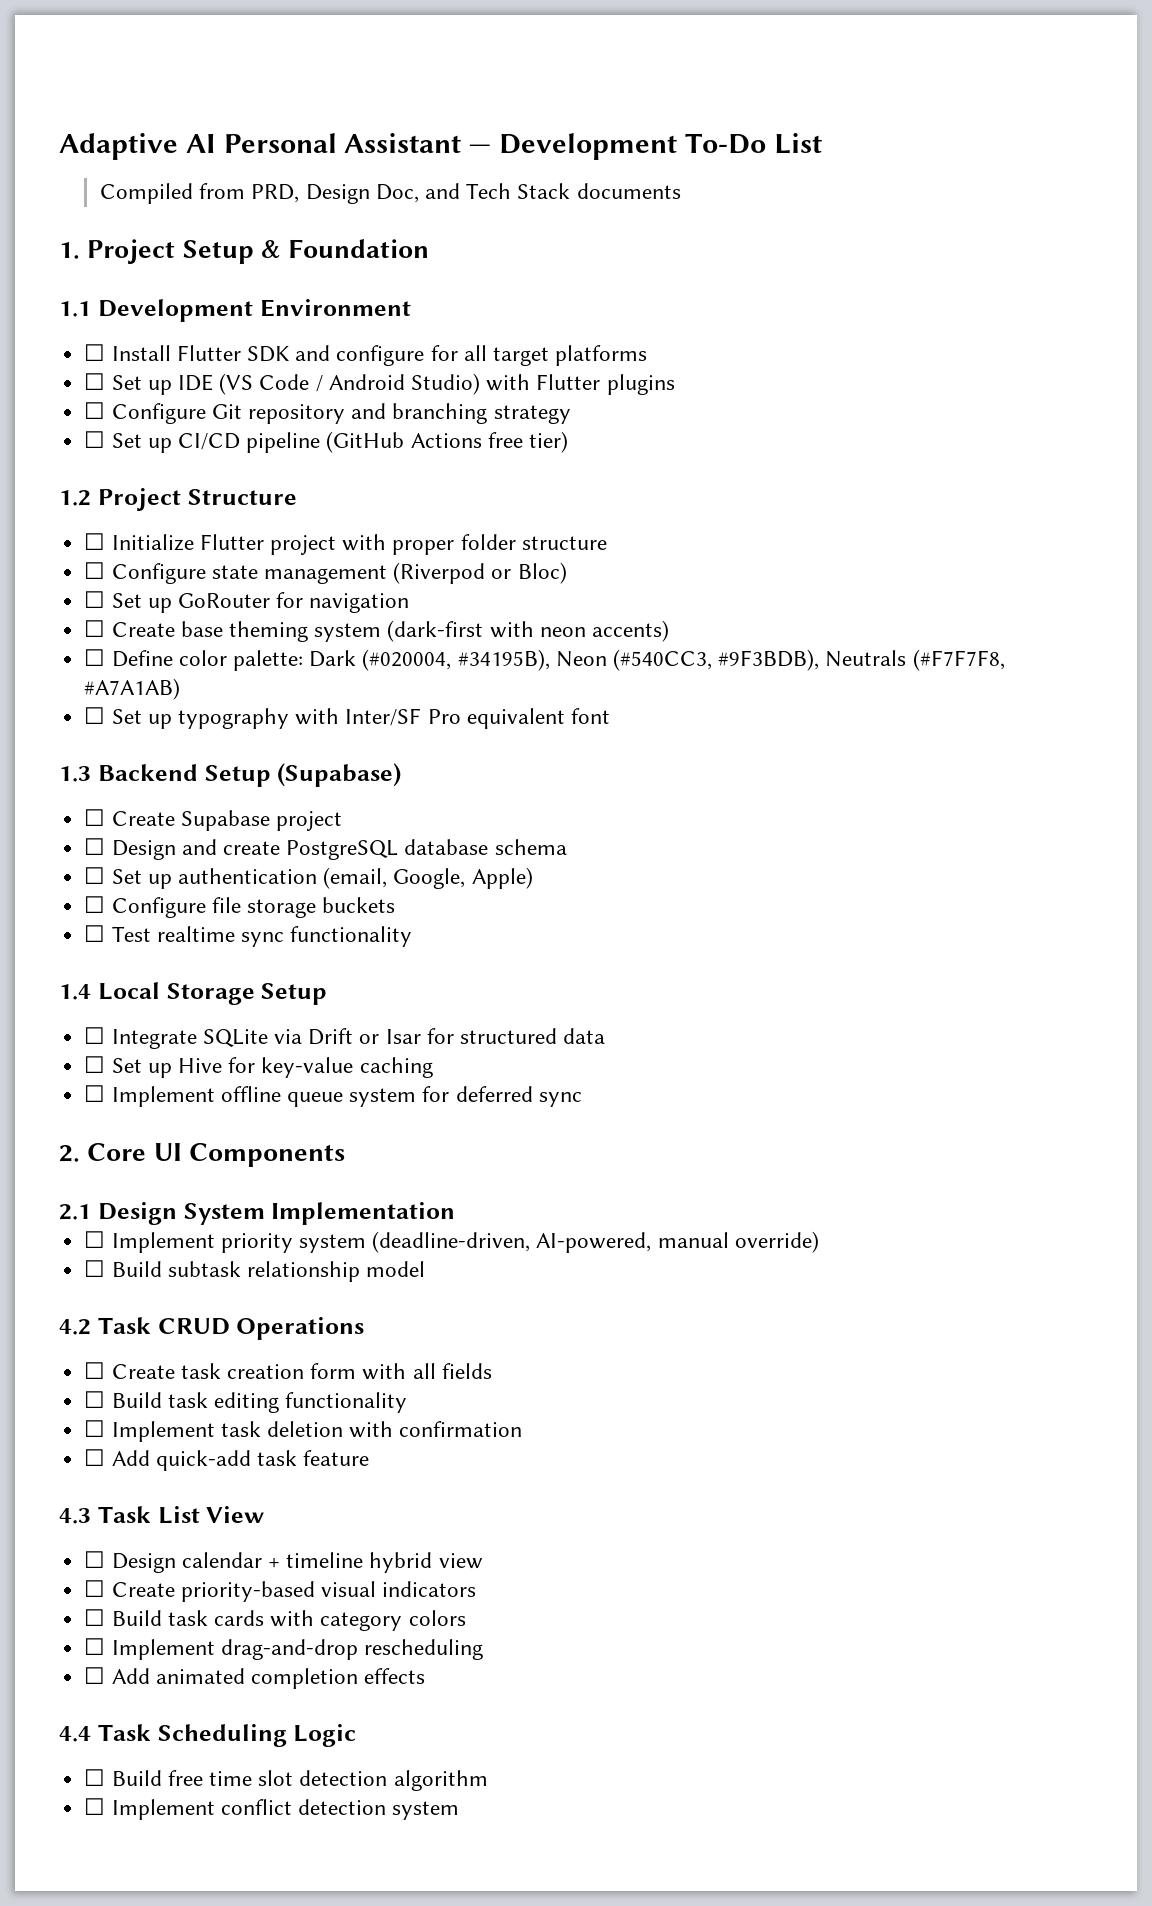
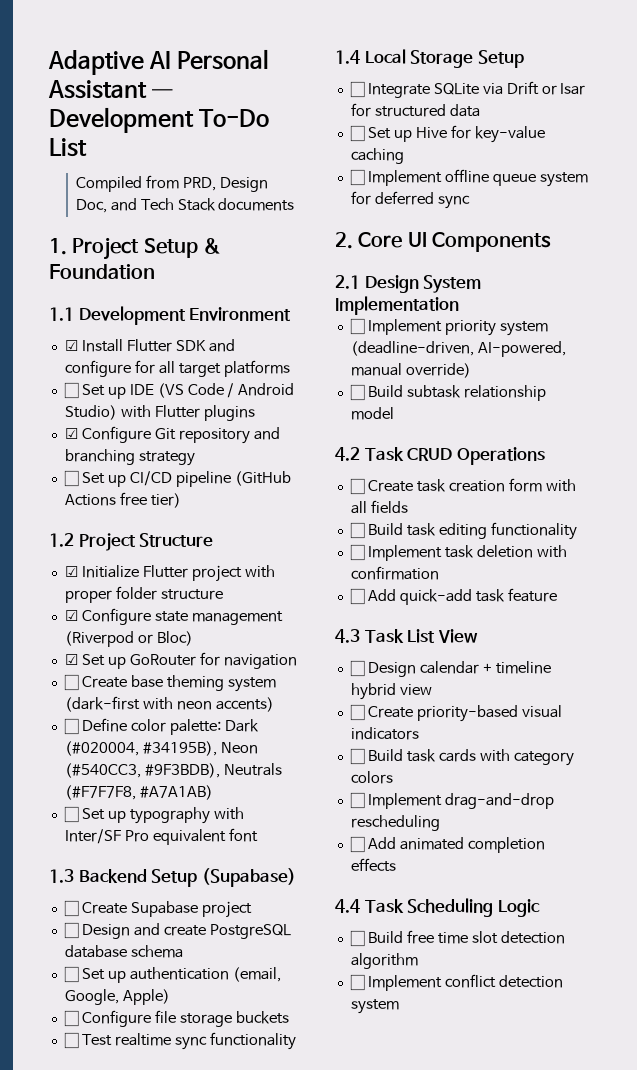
- ☐ Install Flutter SDK and configure for all target platforms
+ ☑ Install Flutter SDK and configure for all target platforms
- ☐ Configure Git repository and branching strategy
+ ☑ Configure Git repository and branching strategy
- ☐ Initialize Flutter project with proper folder structure
+ ☑ Initialize Flutter project with proper folder structure
- ☐ Configure state management (Riverpod or Bloc)
+ ☑ Configure state management (Riverpod or Bloc)
- ☐ Set up GoRouter for navigation
+ ☑ Set up GoRouter for navigation

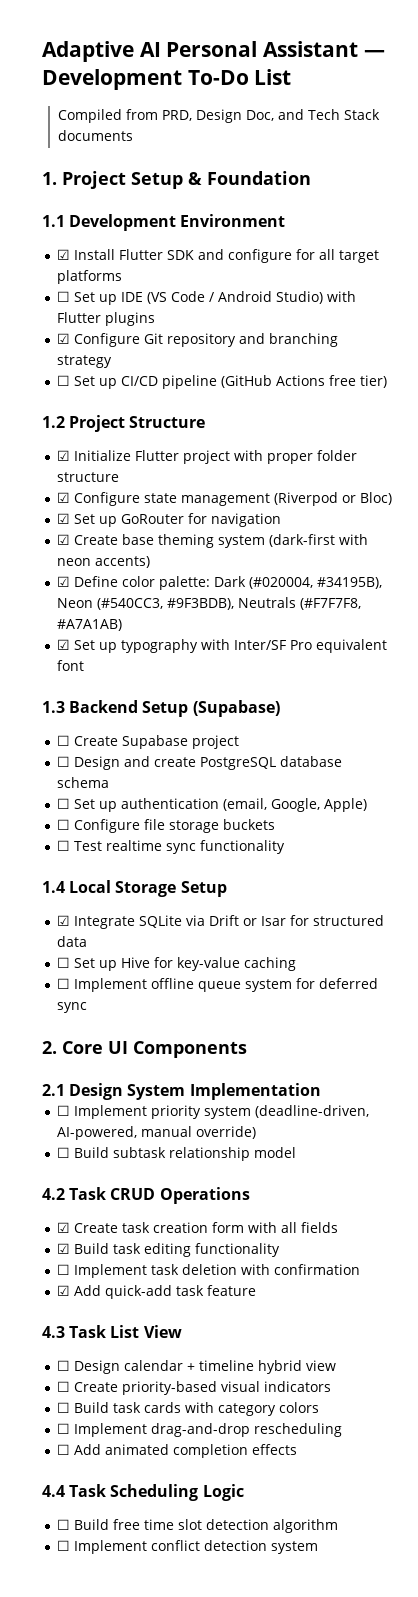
- ☐ Create base theming system (dark-first with neon accents)
+ ☑ Create base theming system (dark-first with neon accents)
- ☐ Define color palette: Dark (#020004, #34195B), Neon (#540CC3, #9F3BDB), Neutrals (#F7F7F8, #A7A1AB)
+ ☑ Define color palette: Dark (#020004, #34195B), Neon (#540CC3, #9F3BDB), Neutrals (#F7F7F8, #A7A1AB)
- ☐ Set up typography with Inter/SF Pro equivalent font
+ ☑ Set up typography with Inter/SF Pro equivalent font
- ☐ Integrate SQLite via Drift or Isar for structured data
+ ☑ Integrate SQLite via Drift or Isar for structured data
- ☐ Create task creation form with all fields
+ ☑ Create task creation form with all fields
- ☐ Build task editing functionality
+ ☑ Build task editing functionality
- ☐ Add quick-add task feature
+ ☑ Add quick-add task feature

